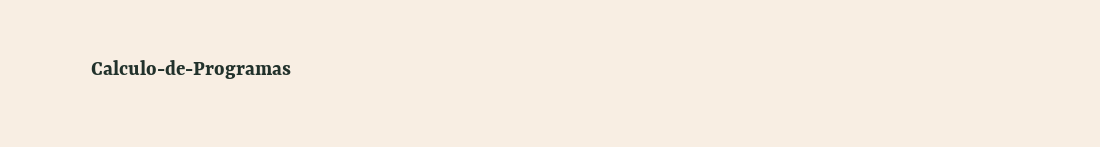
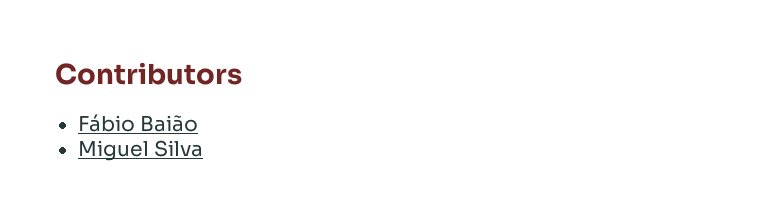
- Calculo-de-Programas
+ Contributors
+ Fábio Baião
+ Miguel Silva

